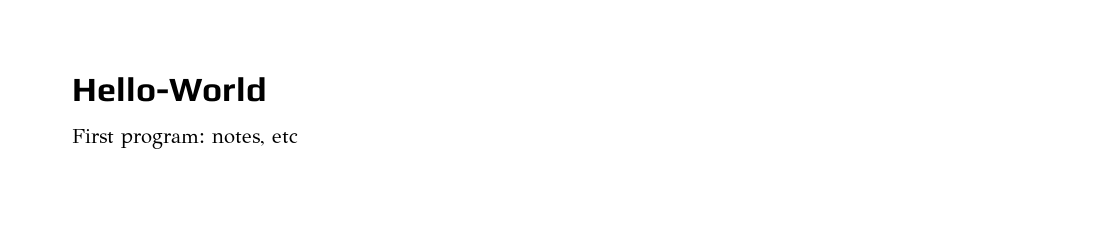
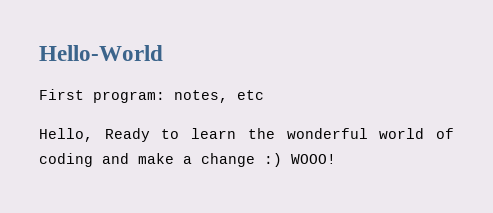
+ Hello, Ready to learn the wonderful world of coding and make a change :) WOOO!

